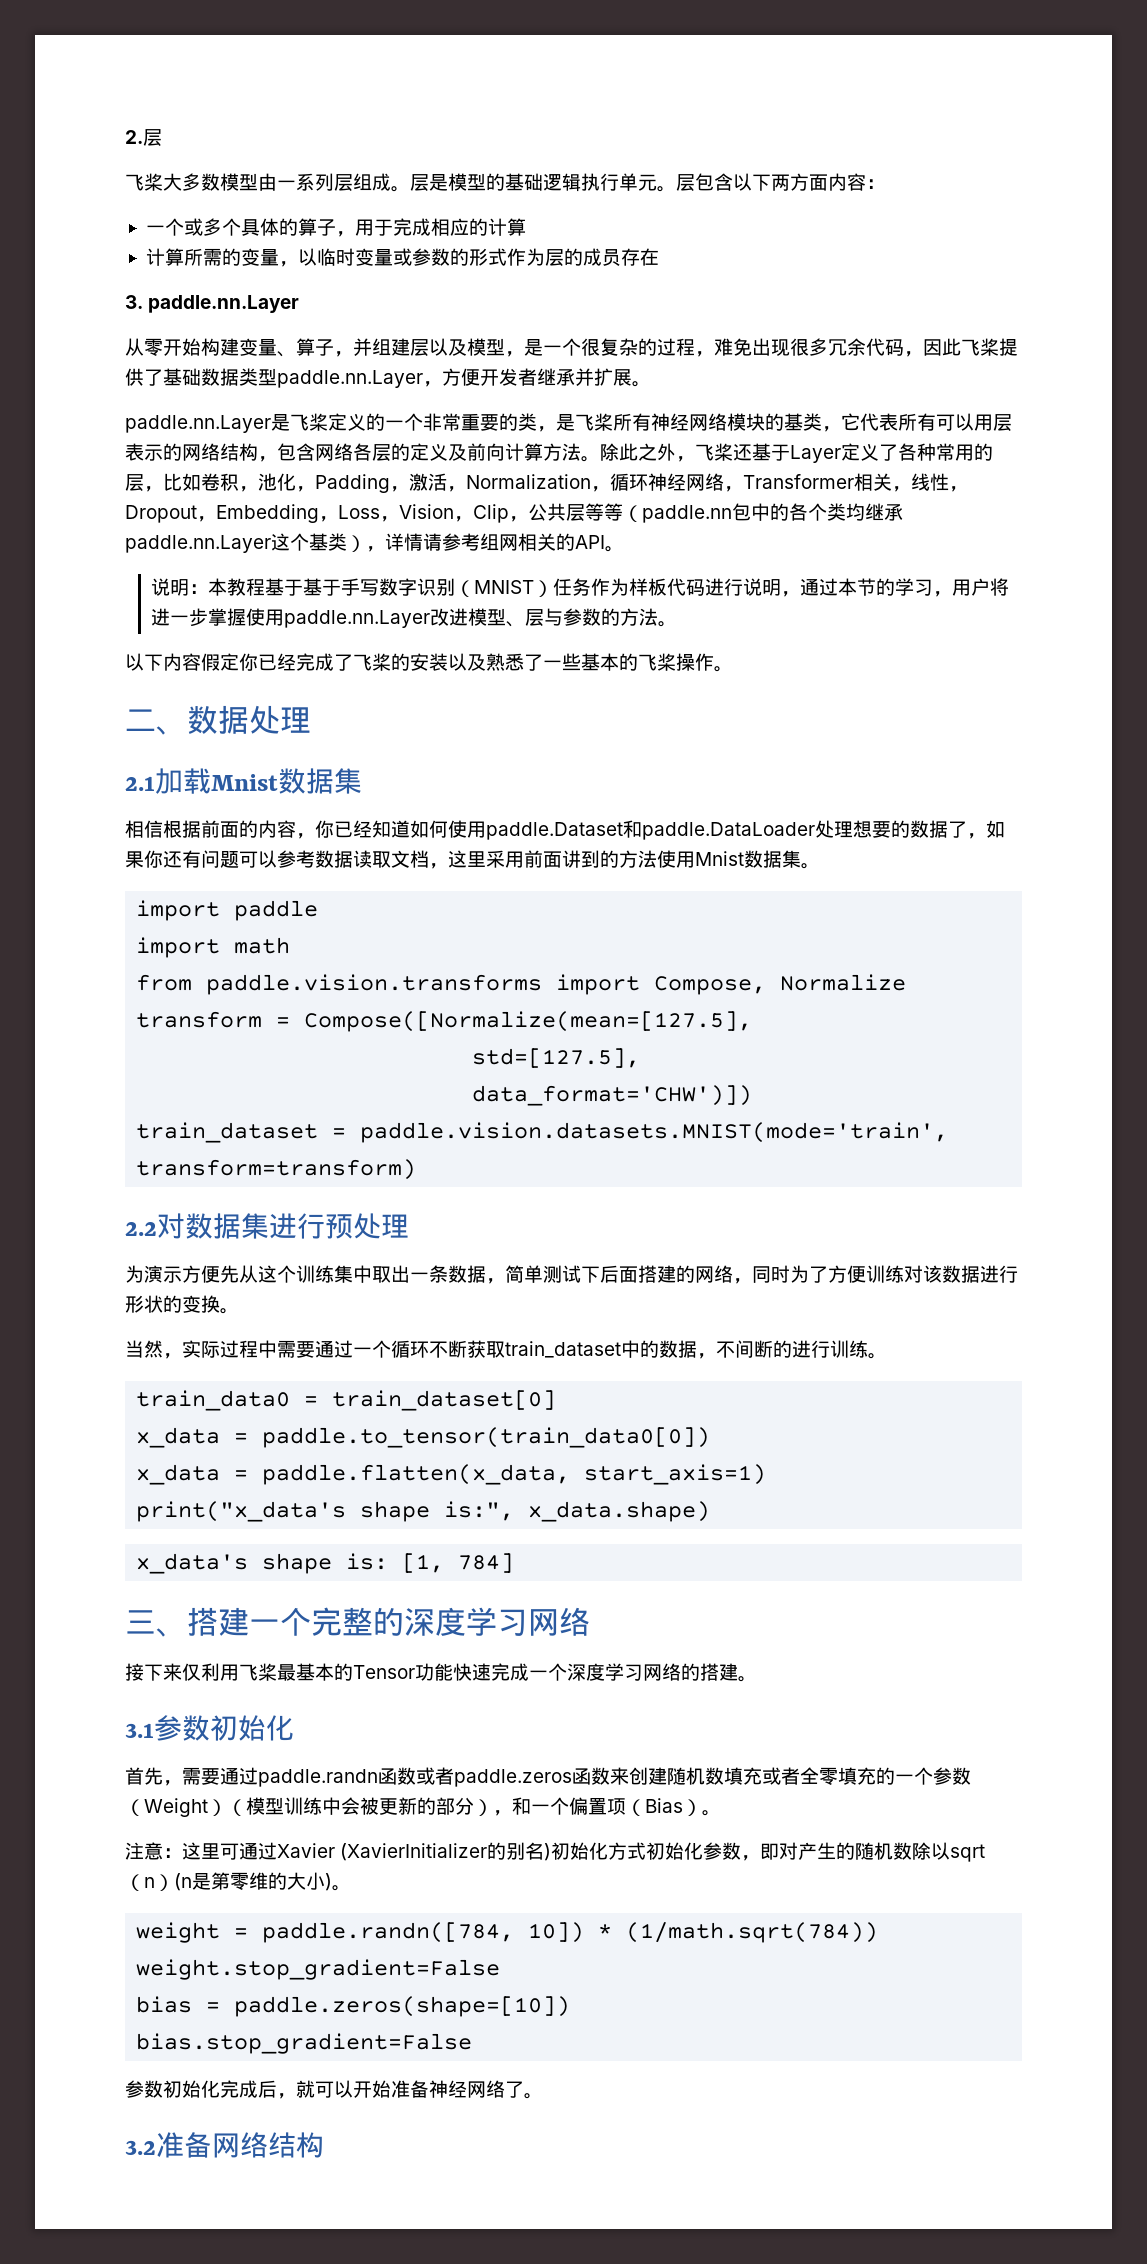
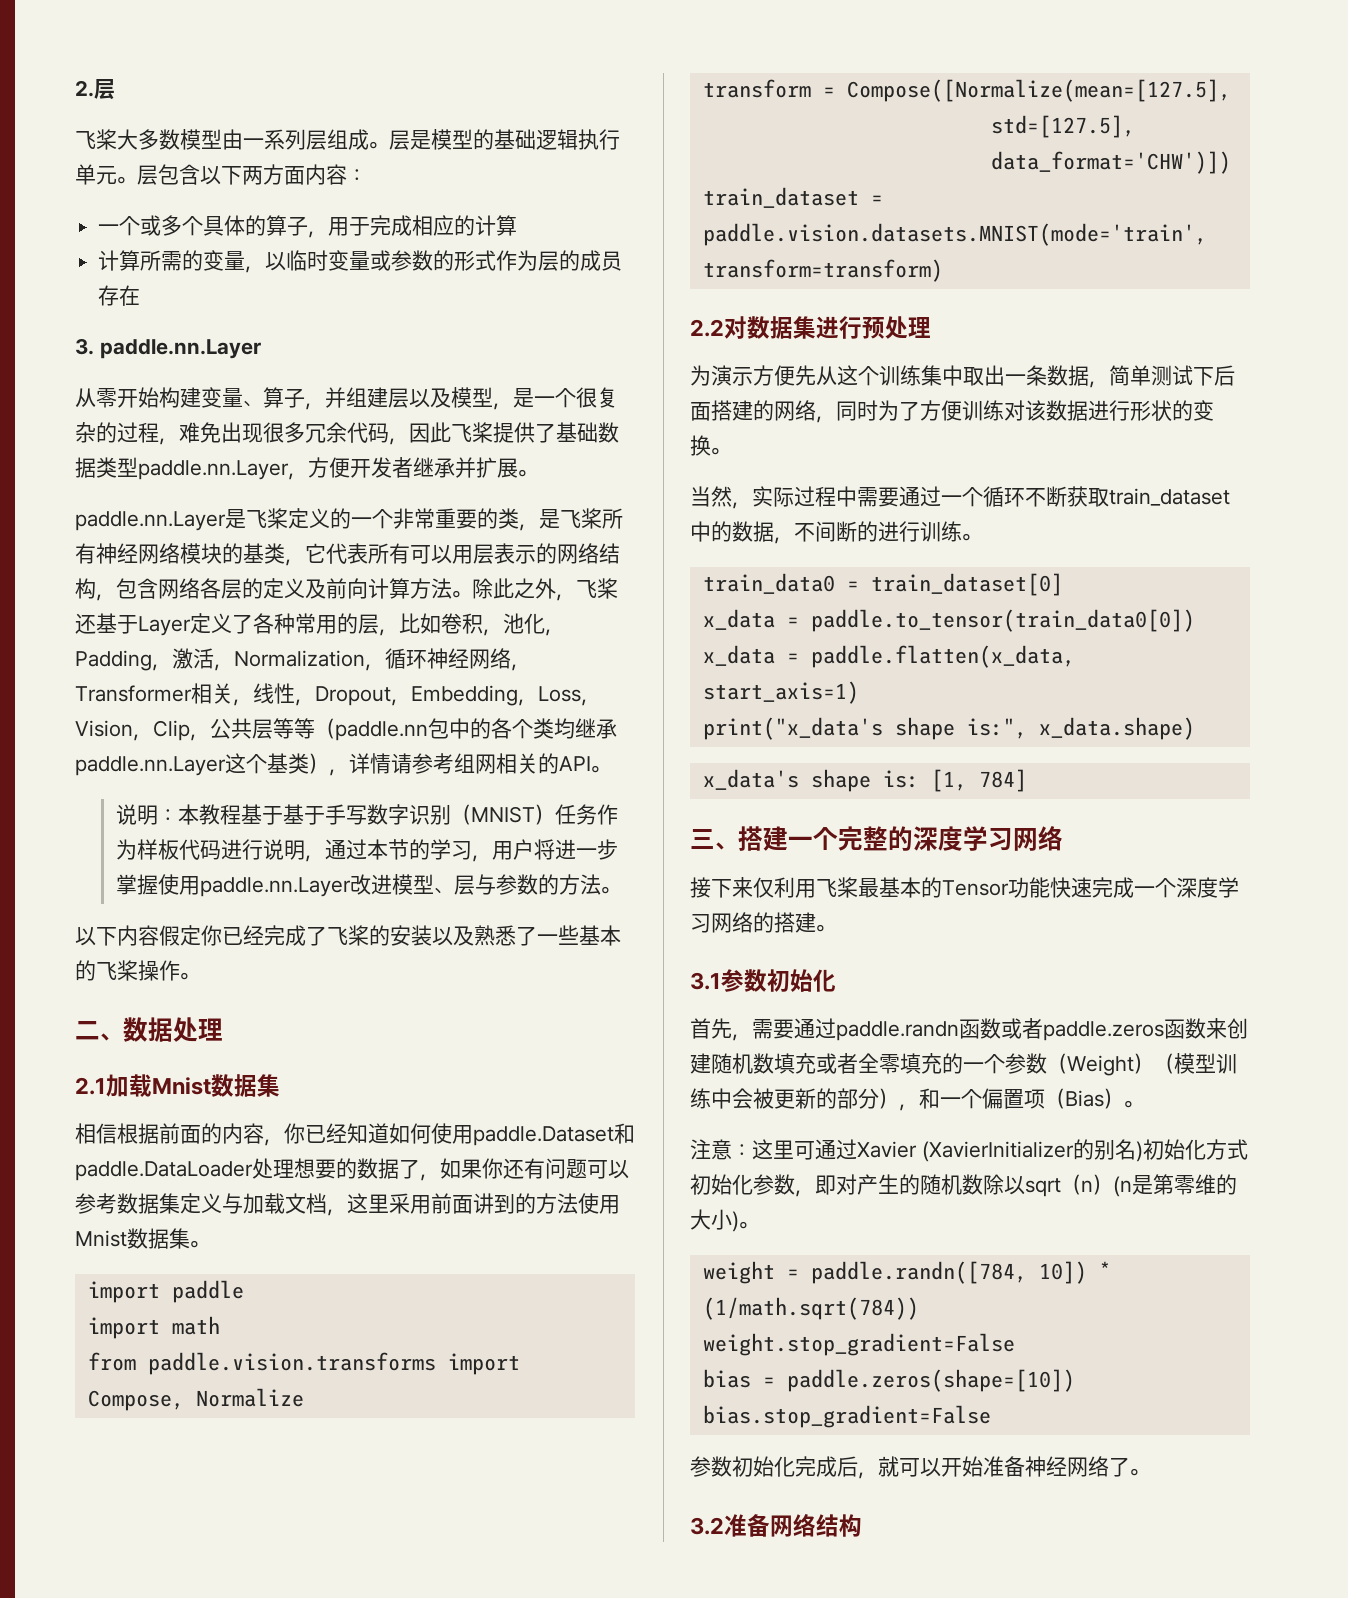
- 相信根据前面的内容，你已经知道如何使用paddle.Dataset和paddle.DataLoader处理想要的数据了，如果你还有问题可以参考数据读取文档，这里采用前面讲到的方法使用Mnist数据集。
+ 相信根据前面的内容，你已经知道如何使用paddle.Dataset和paddle.DataLoader处理想要的数据了，如果你还有问题可以参考数据集定义与加载文档，这里采用前面讲到的方法使用Mnist数据集。

